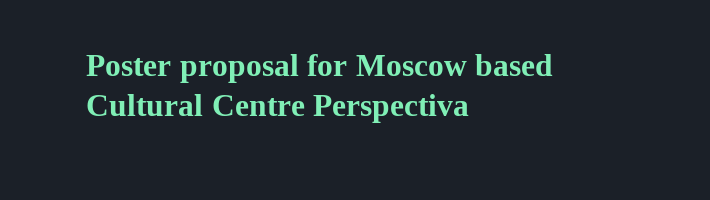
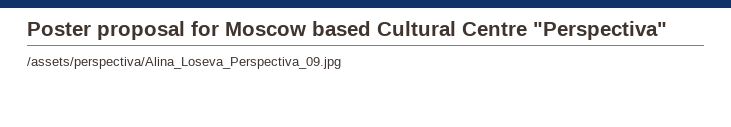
- Poster proposal for Moscow based Cultural Centre Perspectiva
+ Poster proposal for Moscow based Cultural Centre "Perspectiva"
+ /assets/perspectiva/Alina_Loseva_Perspectiva_09.jpg

